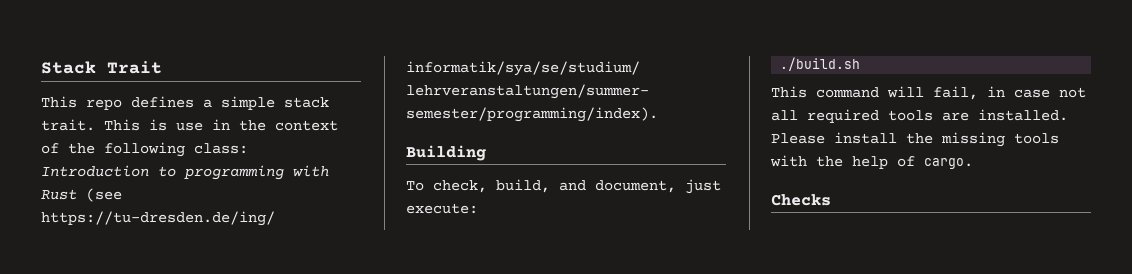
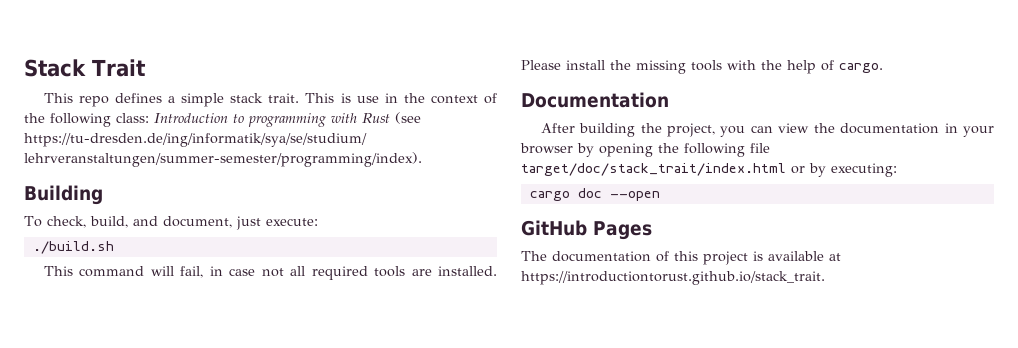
- Checks
+ Documentation
+ After building the project, you can view the documentation in your browser by opening the following file target/doc/stack_trait/index.html or by executing:
+ cargo doc --open
+ GitHub Pages
+ The documentation of this project is available at https://introductiontorust.github.io/stack_trait.

